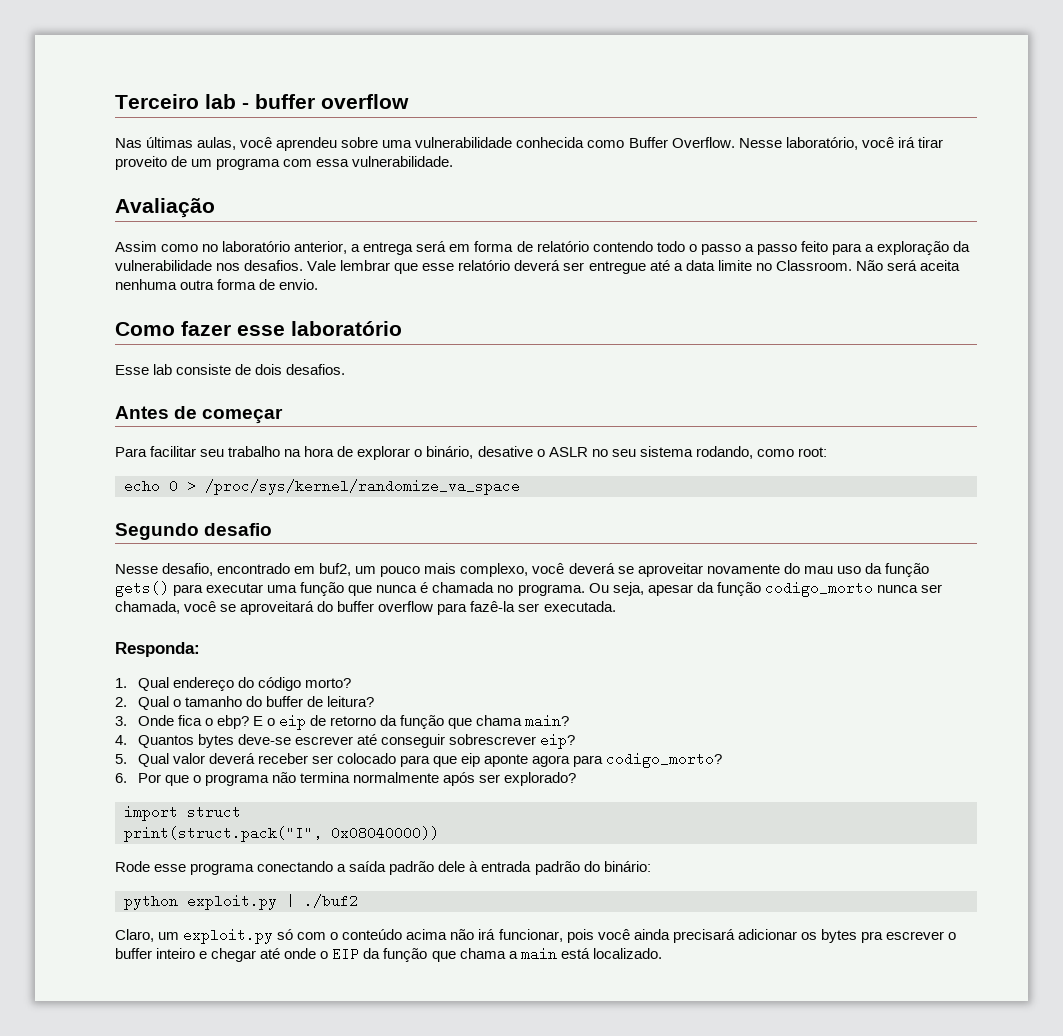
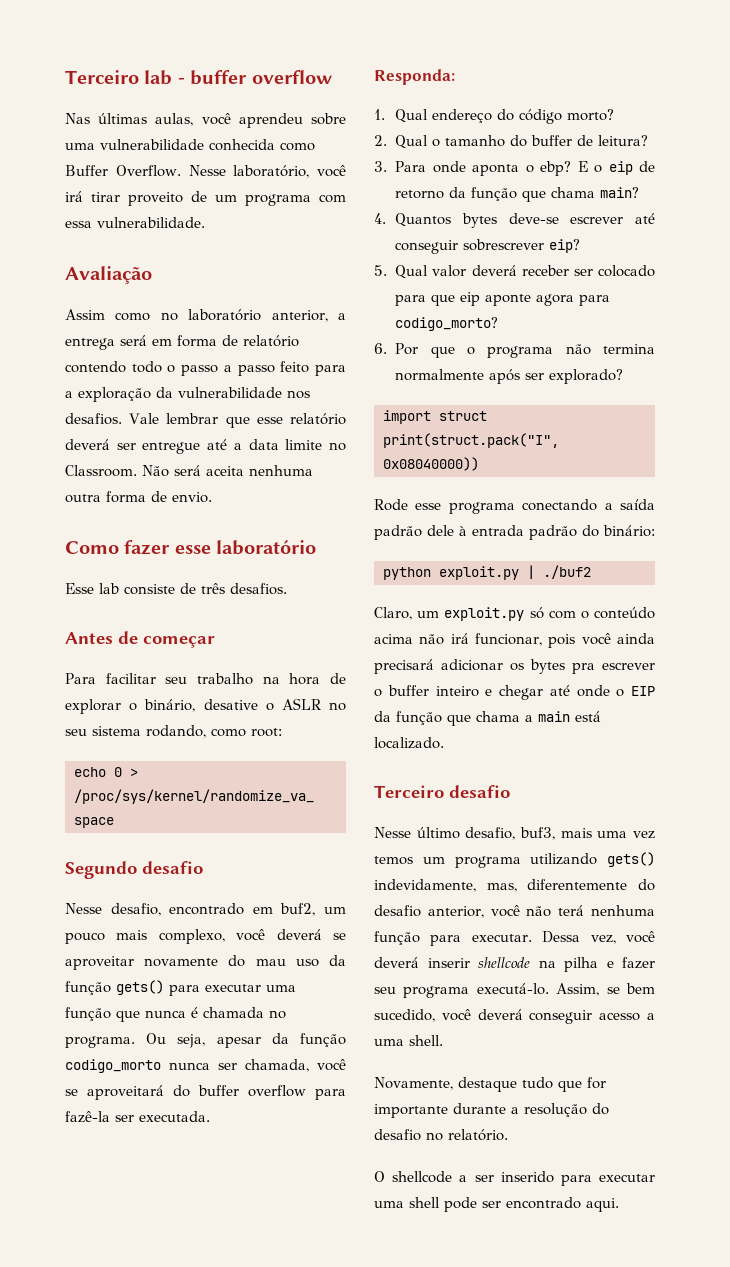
- Esse lab consiste de dois desafios.
+ Esse lab consiste de três desafios.
- 3. Onde fica o ebp?
+ 3. Para onde aponta o ebp?
+ Terceiro desafio
+ Nesse último desafio, buf3, mais uma vez temos um programa utilizando gets() indevidamente, mas, diferentemente do desafio anterior, você não terá nenhuma função para executar. Dessa vez, você deverá inserir shellcode na pilha e fazer seu programa executá-lo. Assim, se bem sucedido, você deverá conseguir acesso a uma shell.
+ Novamente, destaque tudo que for importante durante a resolução do desafio no relatório.
+ O shellcode a ser inserido para executar uma shell pode ser encontrado aqui.

